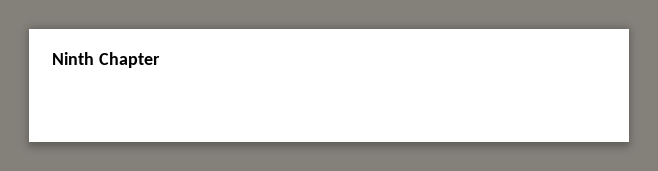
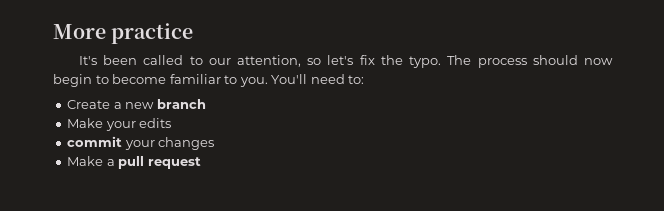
- Ninth Chapter
+ More practice
+ It's been called to our attention, so let's fix the typo. The process should now begin to become familiar to you. You'll need to:
+ Create a new branch
+ Make your edits
+ commit your changes
+ Make a pull request

